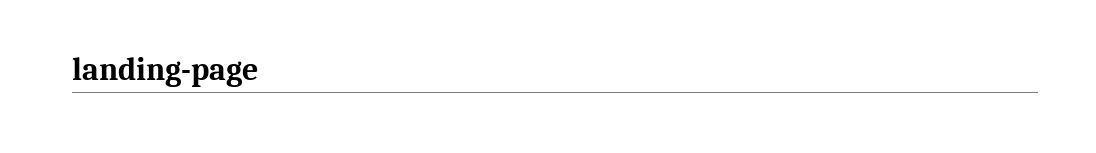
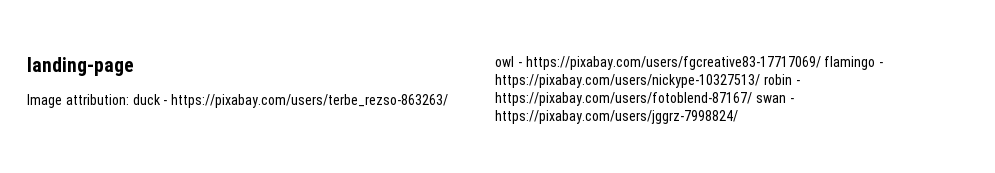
+ Image attribution: duck - https://pixabay.com/users/terbe_rezso-863263/ owl - https://pixabay.com/users/fgcreative83-17717069/ flamingo - https://pixabay.com/users/nickype-10327513/ robin - https://pixabay.com/users/fotoblend-87167/ swan - https://pixabay.com/users/jggrz-7998824/

